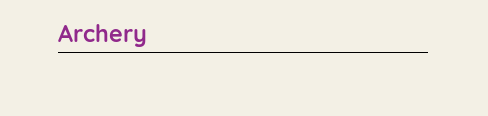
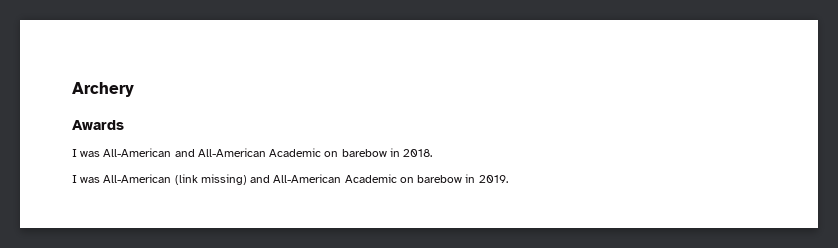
+ Awards
+ I was All-American and All-American Academic on barebow in 2018.
+ I was All-American (link missing) and All-American Academic on barebow in 2019.

